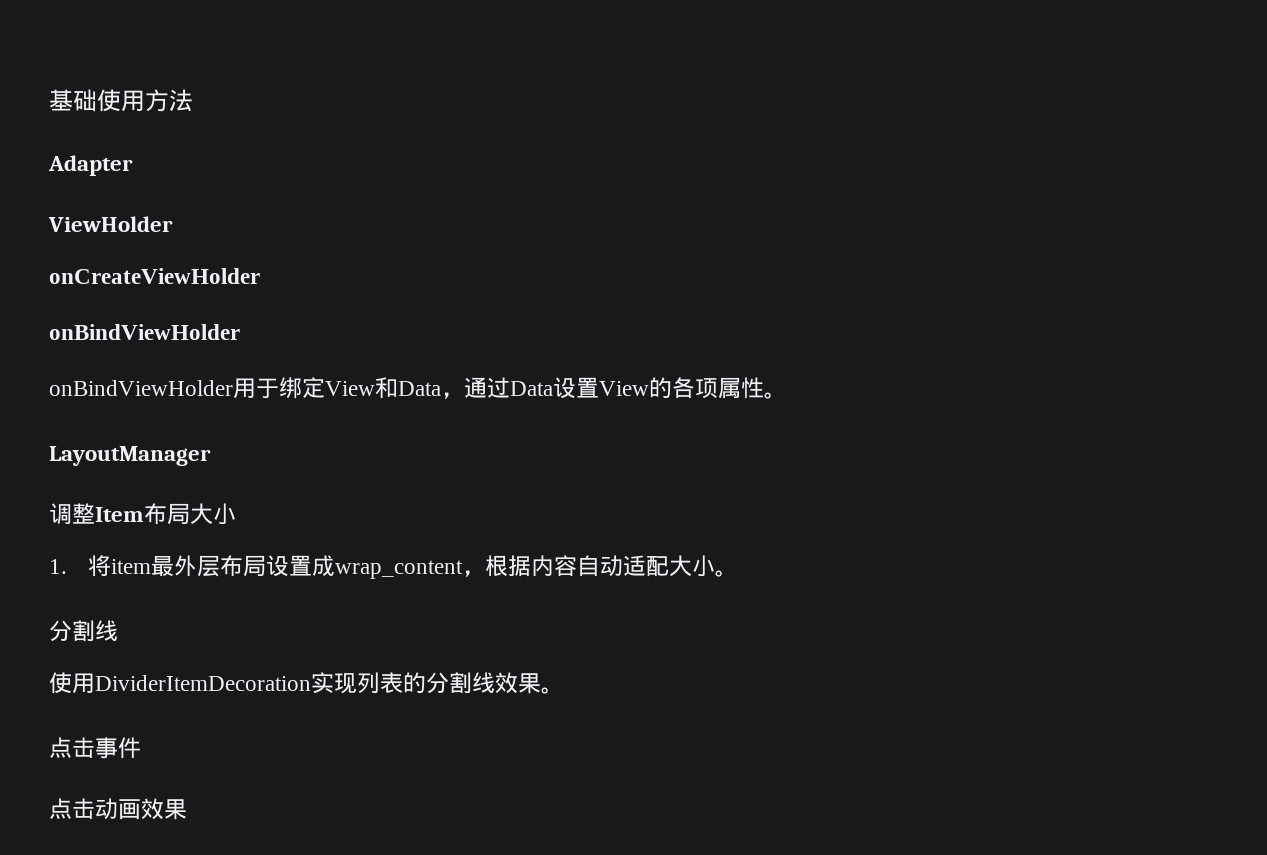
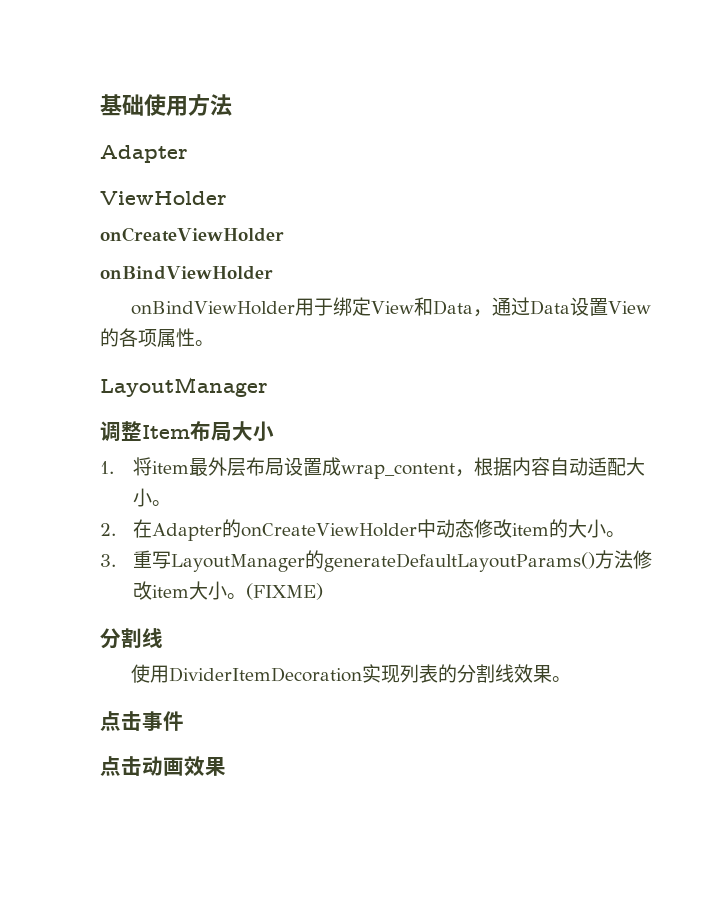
+ 2.在Adapter的onCreateViewHolder中动态修改item的大小。
+ 3.重写LayoutManager的generateDefaultLayoutParams()方法修改item大小。(FIXME)

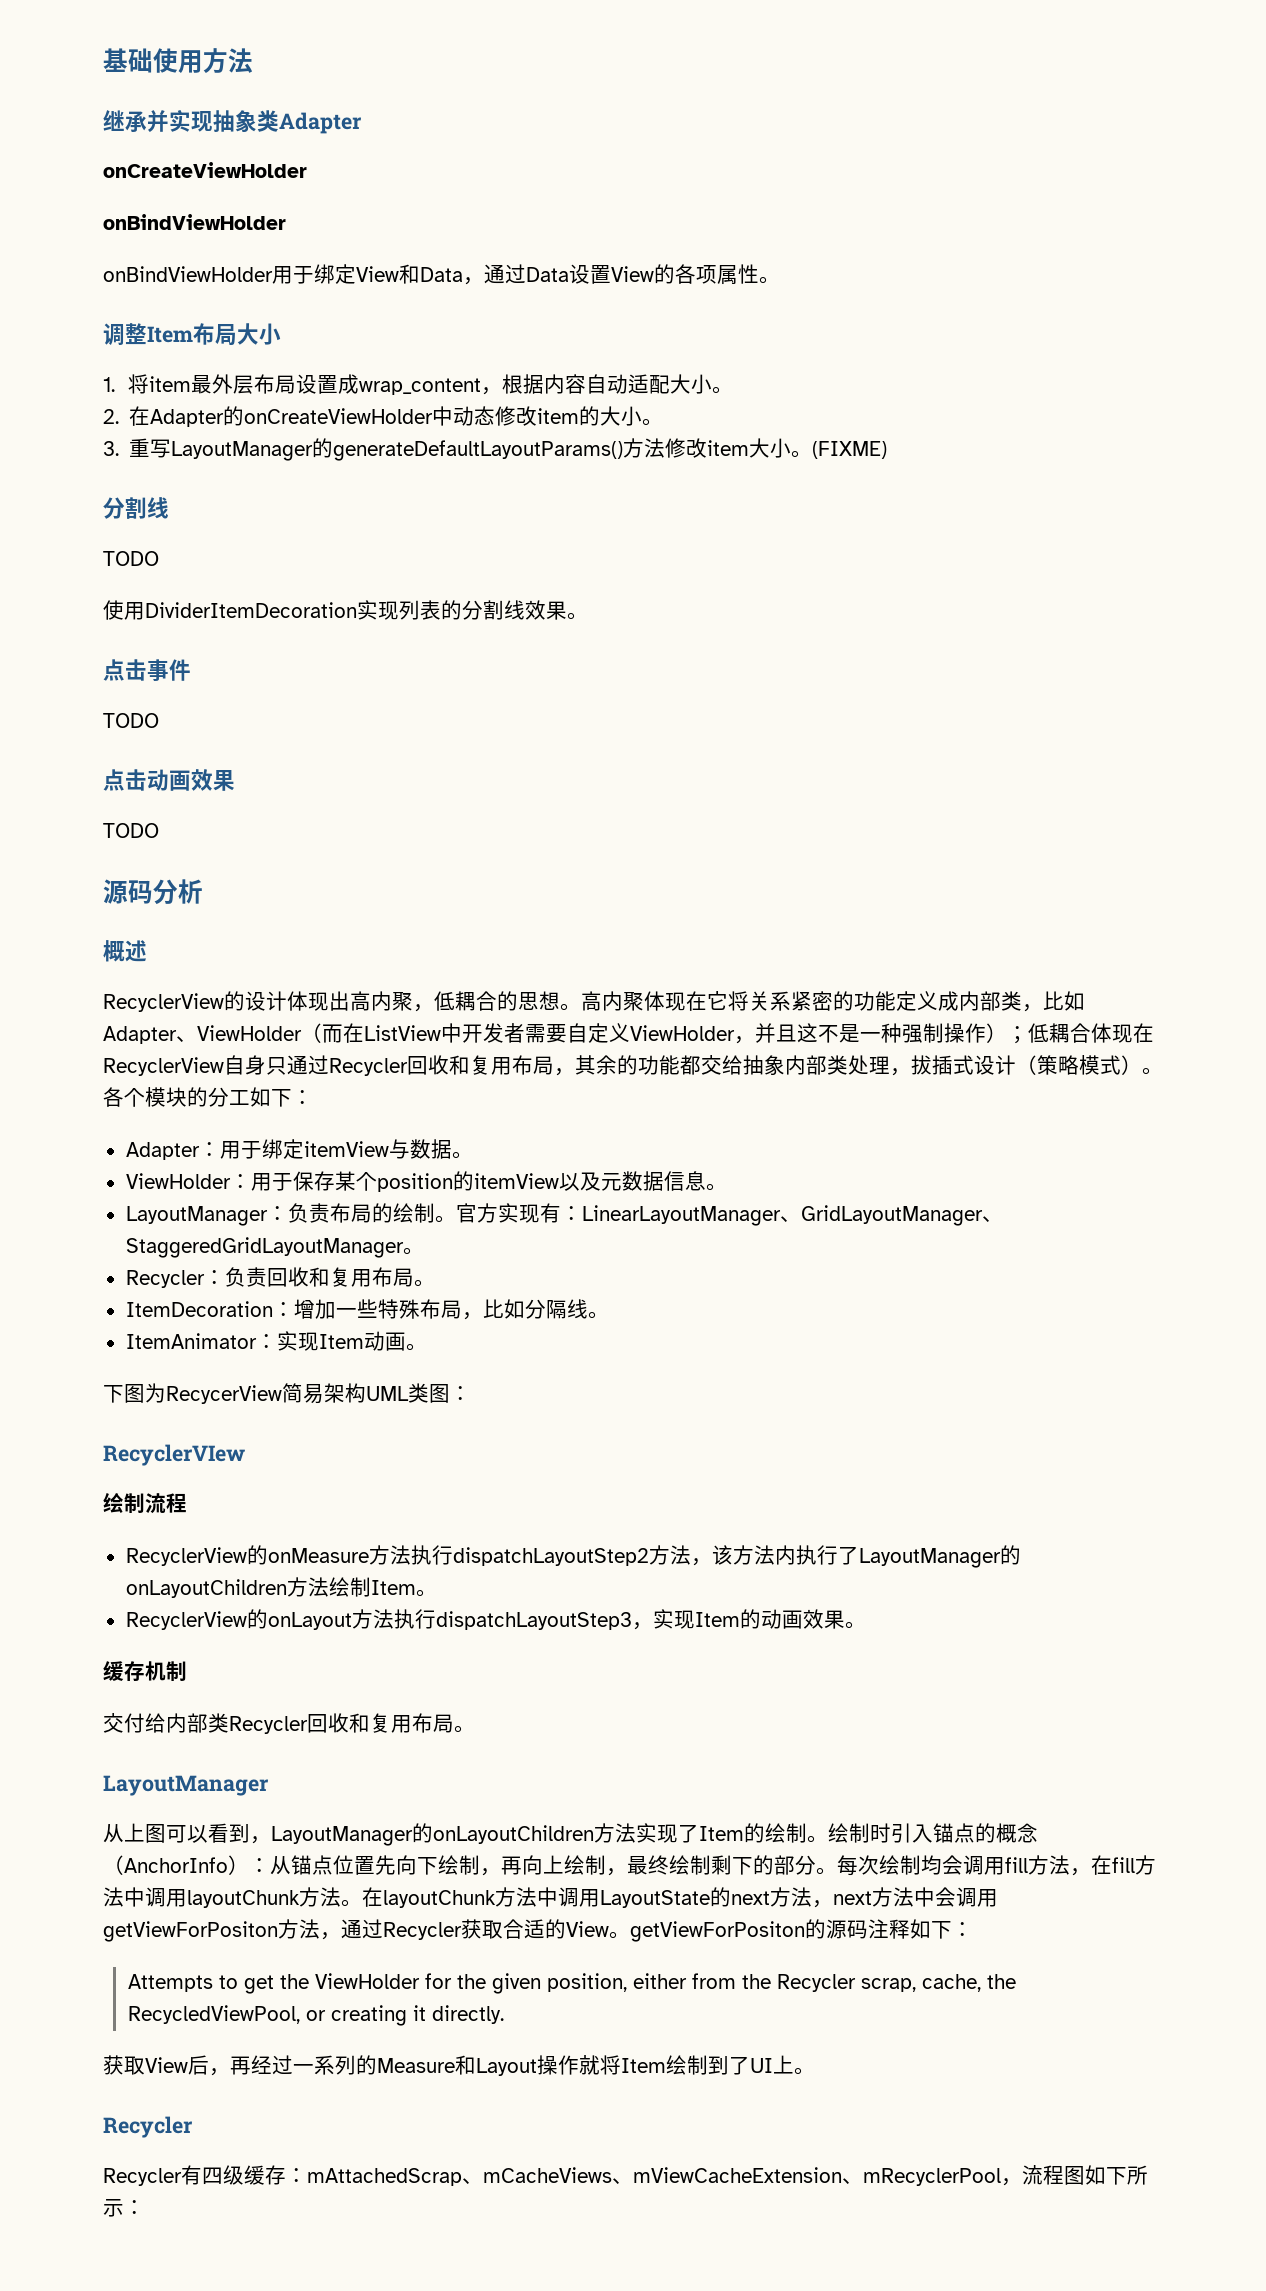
  基础使用方法
- Adapter
- ViewHolder
+ 继承并实现抽象类Adapter
  onBindViewHolder用于绑定View和Data，通过Data设置View的各项属性。
- LayoutManager
  (FIXME)
  分割线
+ TODO
  点击事件
+ TODO
  点击动画效果
+ TODO
+ 源码分析
+ 概述
+ RecyclerView的设计体现出高内聚，低耦合的思想。高内聚体现在它将关系紧密的功能定义成内部类，比如Adapter、ViewHolder（而在ListView中开发者需要自定义ViewHolder，并且这不是一种强制操作）；低耦合体现在RecyclerView自身只通过Recycler回收和复用布局，其余的功能都交给抽象内部类处理，拔插式设计（策略模式）。各个模块的分工如下：
+ Adapter：用于绑定itemView与数据。
+ ViewHolder：用于保存某个position的itemView以及元数据信息。
+ LayoutManager：负责布局的绘制。官方实现有：LinearLayoutManager、GridLayoutManager、StaggeredGridLayoutManager。
+ Recycler：负责回收和复用布局。
+ ItemDecoration：增加一些特殊布局，比如分隔线。
+ ItemAnimator：实现Item动画。
+ 下图为RecycerView简易架构UML类图：
+ RecyclerVIew
+ 绘制流程
+ RecyclerView的onMeasure方法执行dispatchLayoutStep2方法，该方法内执行了LayoutManager的onLayoutChildren方法绘制Item。
+ RecyclerView的onLayout方法执行dispatchLayoutStep3，实现Item的动画效果。
+ 缓存机制
+ 交付给内部类Recycler回收和复用布局。
+ LayoutManager
+ 从上图可以看到，LayoutManager的onLayoutChildren方法实现了Item的绘制。绘制时引入锚点的概念（AnchorInfo）：从锚点位置先向下绘制，再向上绘制，最终绘制剩下的部分。每次绘制均会调用fill方法，在fill方法中调用layoutChunk方法。在layoutChunk方法中调用LayoutState的next方法，next方法中会调用getViewForPositon方法，通过Recycler获取合适的View。getViewForPositon的源码注释如下：
+ Attempts to get the ViewHolder for the given position, either from the Recycler scrap, cache, the RecycledViewPool, or creating it directly.
+ 获取View后，再经过一系列的Measure和Layout操作就将Item绘制到了UI上。
+ Recycler
+ Recycler有四级缓存：mAttachedScrap、mCacheViews、mViewCacheExtension、mRecyclerPool，流程图如下所示：

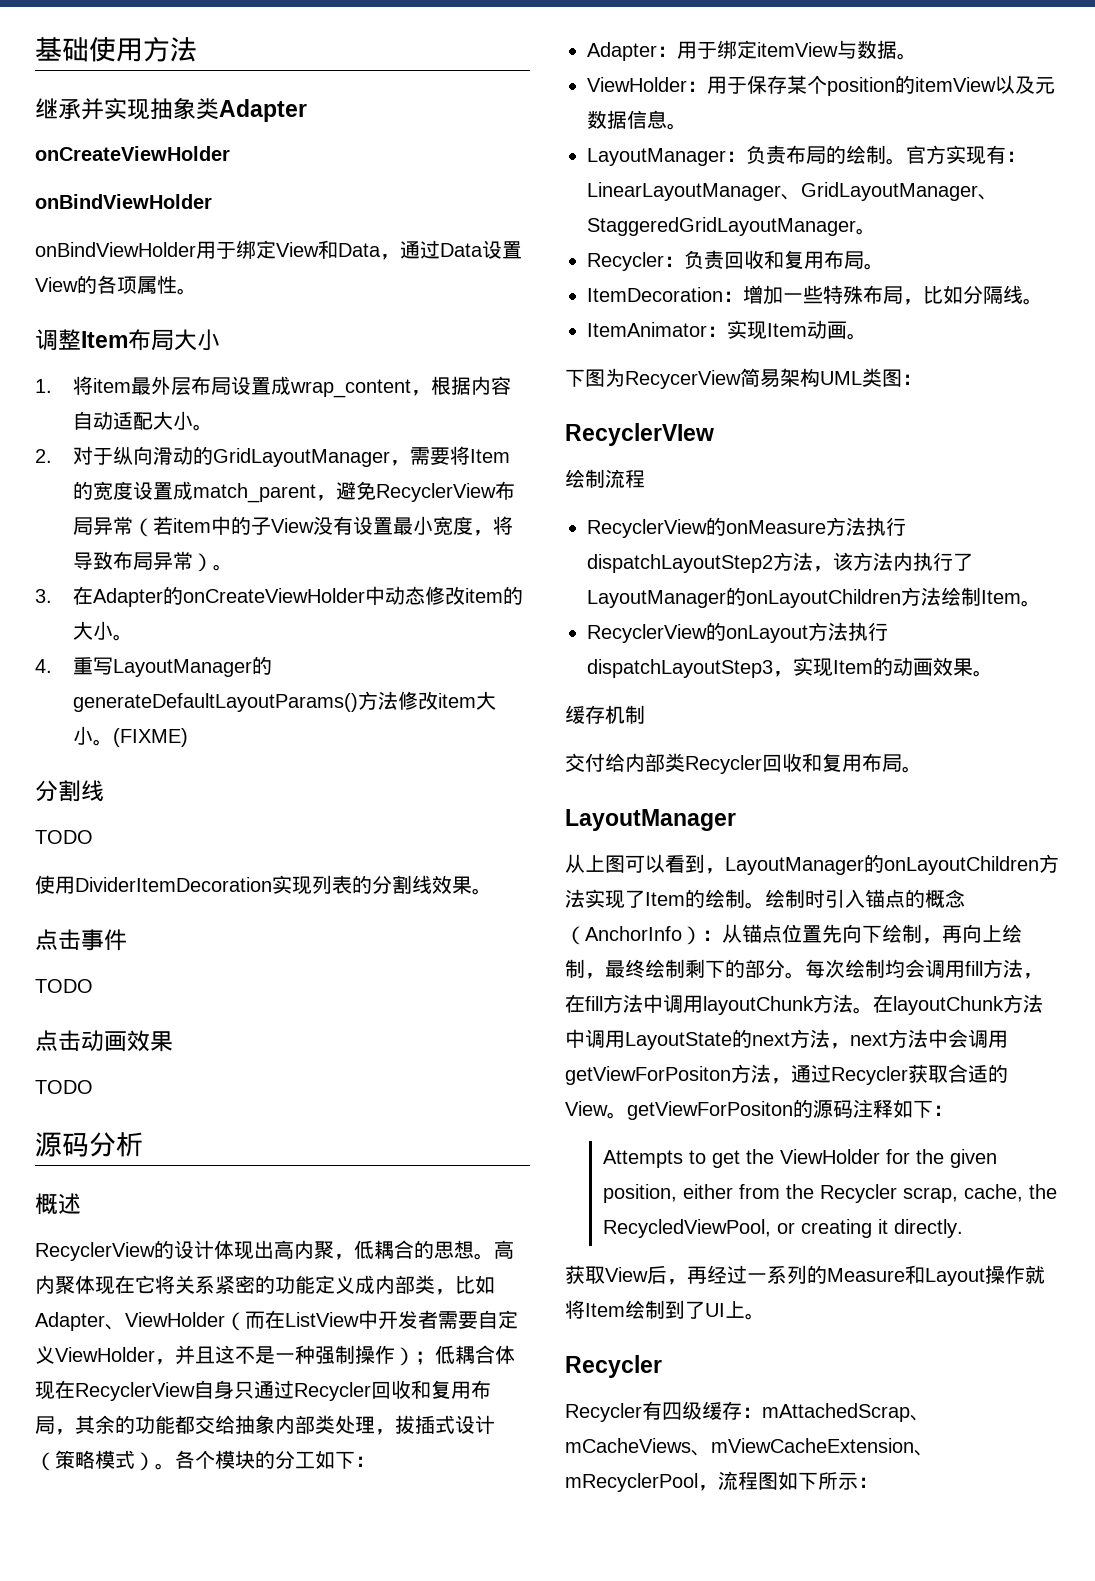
- 2.在Adapter的onCreateViewHolder中动态修改item的大小。
+ 2.对于纵向滑动的GridLayoutManager，需要将Item的宽度设置成match_parent，避免RecyclerView布局异常（若item中的子View没有设置最小宽度，将导致布局异常）。
+ 3.在Adapter的onCreateViewHolder中动态修改item的大小。
- 3.重写LayoutManager的generateDefaultLayoutParams()方法修改item大小。
+ 4.重写LayoutManager的generateDefaultLayoutParams()方法修改item大小。

